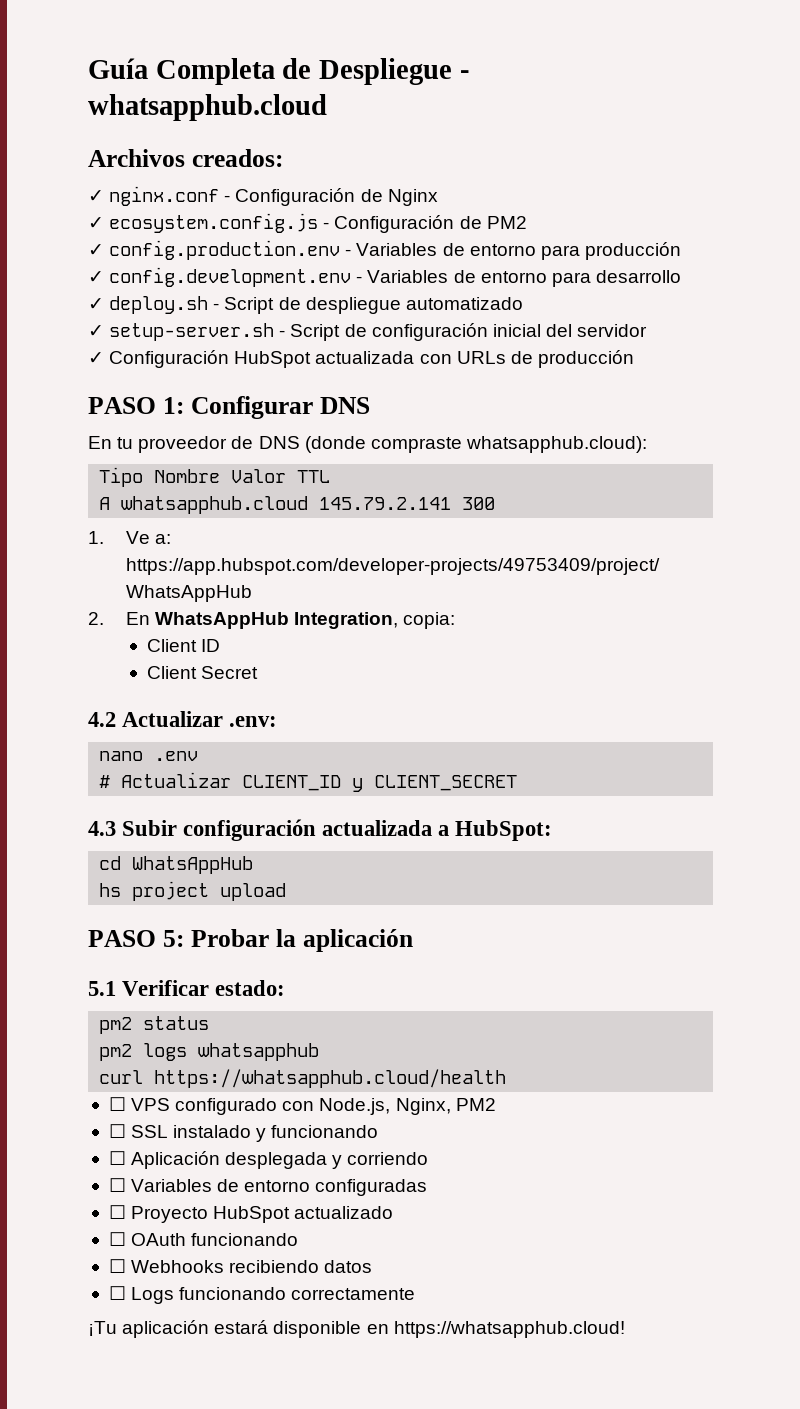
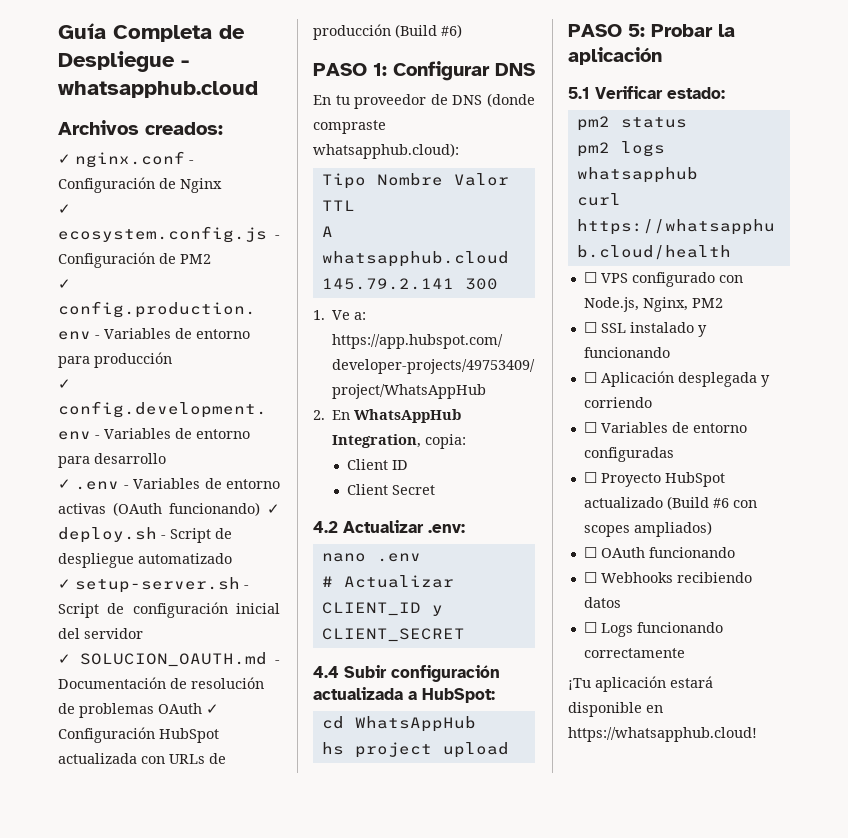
- ✓ deploy.sh - Script de despliegue automatizado
+ ✓ .env - Variables de entorno activas (OAuth funcionando) ✓ deploy.sh - Script de despliegue automatizado
- ✓ Configuración HubSpot actualizada con URLs de producción
+ ✓ SOLUCION_OAUTH.md - Documentación de resolución de problemas OAuth ✓ Configuración HubSpot actualizada con URLs de producción (Build #6)
- 4.3 Subir configuración actualizada a HubSpot:
+ 4.4 Subir configuración actualizada a HubSpot:
- ☐ Proyecto HubSpot actualizado
+ ☐ Proyecto HubSpot actualizado (Build #6 con scopes ampliados)

